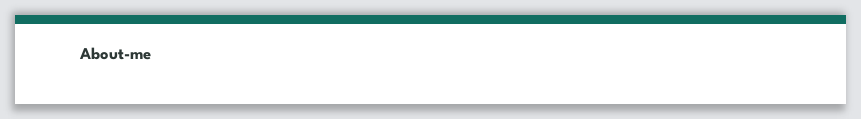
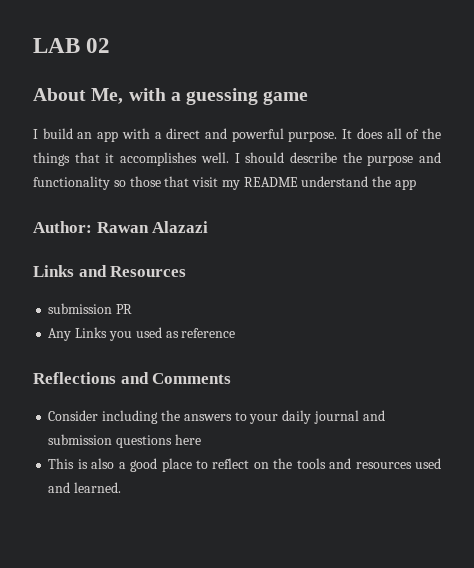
- About-me
+ LAB 02
+ About Me, with a guessing game
+ I build an app with a direct and powerful purpose. It does all of the things that it accomplishes well. I should describe the purpose and functionality so those that visit my README understand the app
+ Author: Rawan Alazazi
+ Links and Resources
+ submission PR
+ Any Links you used as reference
+ Reflections and Comments
+ Consider including the answers to your daily journal and submission questions here
+ This is also a good place to reflect on the tools and resources used and learned.

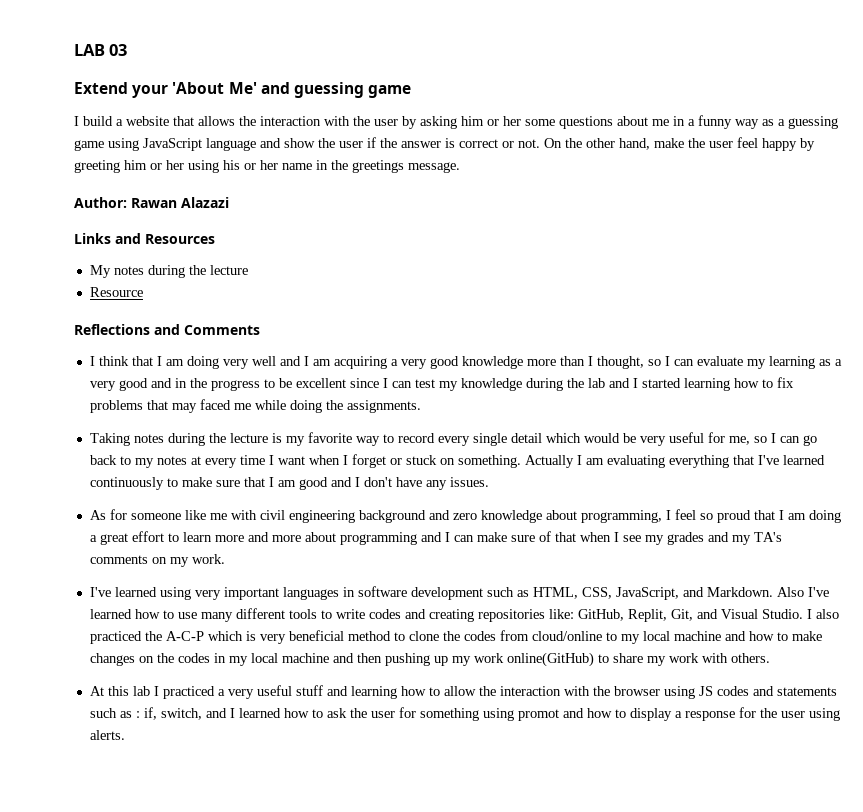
- LAB 02
- About Me, with a guessing game
- I build an app with a direct and powerful purpose. It does all of the things that it accomplishes well. I should describe the purpose and functionality so those that visit my README understand the app
+ LAB 03
+ Extend your 'About Me' and guessing game
+ I build a website that allows the interaction with the user by asking him or her some questions about me in a funny way as a guessing game using JavaScript language and show the user if the answer is correct or not. On the other hand, make the user feel happy by greeting him or her using his or her name in the greetings message.
- submission PR
- Any Links you used as reference
+ My notes during the lecture
+ Resource
  Reflections and Comments
- Consider including the answers to your daily journal and submission questions here
- This is also a good place to reflect on the tools and resources used and learned.
+ I think that I am doing very well and I am acquiring a very good knowledge more than I thought, so I can evaluate my learning as a very good and in the progress to be excellent since I can test my knowledge during the lab and I started learning how to fix problems that may faced me while doing the assignments.
+ Taking notes during the lecture is my favorite way to record every single detail which would be very useful for me, so I can go back to my notes at every time I want when I forget or stuck on something. Actually I am evaluating everything that I've learned continuously to make sure that I am good and I don't have any issues.
+ As for someone like me with civil engineering background and zero knowledge about programming, I feel so proud that I am doing a great effort to learn more and more about programming and I can make sure of that when I see my grades and my TA's comments on my work.
+ I've learned using very important languages in software development such as HTML, CSS, JavaScript, and Markdown. Also I've learned how to use many different tools to write codes and creating repositories like: GitHub, Replit, Git, and Visual Studio. I also practiced the A-C-P which is very beneficial method to clone the codes from cloud/online to my local machine and how to make changes on the codes in my local machine and then pushing up my work online(GitHub) to share my work with others.
+ At this lab I practiced a very useful stuff and learning how to allow the interaction with the browser using JS codes and statements such as : if, switch, and I learned how to ask the user for something using promot and how to display a response for the user using alerts.

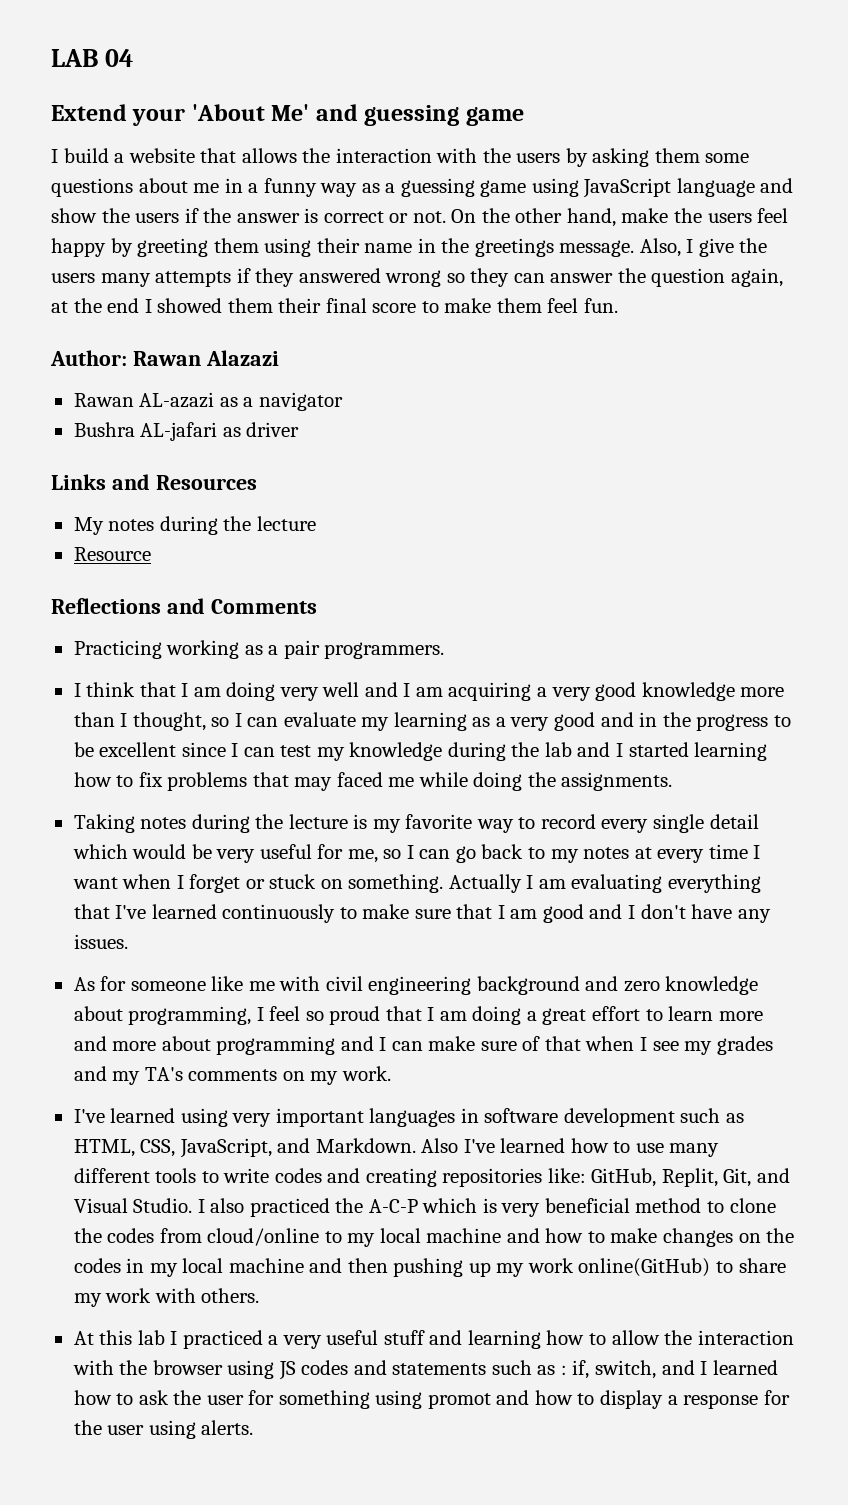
- LAB 03
+ LAB 04
- I build a website that allows the interaction with the user by asking him or her some questions about me in a funny way as a guessing game using JavaScript language and show the user if the answer is correct or not.
+ I build a website that allows the interaction with the users by asking them some questions about me in a funny way as a guessing game using JavaScript language and show the users if the answer is correct or not.
- On the other hand, make the user feel happy by greeting him or her using his or her name in the greetings message.
+ On the other hand, make the users feel happy by greeting them using their name in the greetings message. Also, I give the users many attempts if they answered wrong so they can answer the question again, at the end I showed them their final score to make them feel fun.
  Author: Rawan Alazazi
+ Rawan AL-azazi as a navigator
+ Bushra AL-jafari as driver
+ Practicing working as a pair programmers.

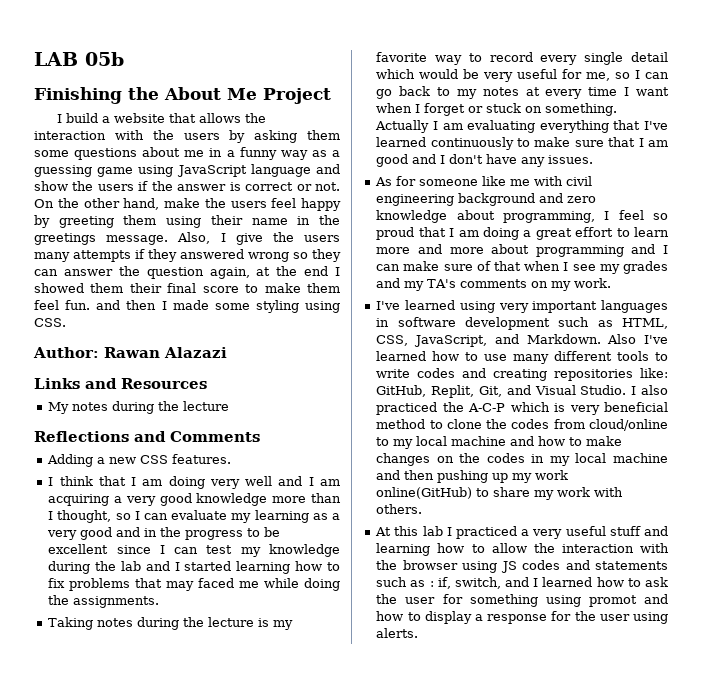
- LAB 04
- Extend your 'About Me' and guessing game
+ LAB 05b
+ Finishing the About Me Project
- Also, I give the users many attempts if they answered wrong so they can answer the question again, at the end I showed them their final score to make them feel fun.
+ Also, I give the users many attempts if they answered wrong so they can answer the question again, at the end I showed them their final score to make them feel fun. and then I made some styling using CSS.
  Author: Rawan Alazazi
- Rawan AL-azazi as a navigator
- Bushra AL-jafari as driver
- Resource
- Practicing working as a pair programmers.
+ Adding a new CSS features.

